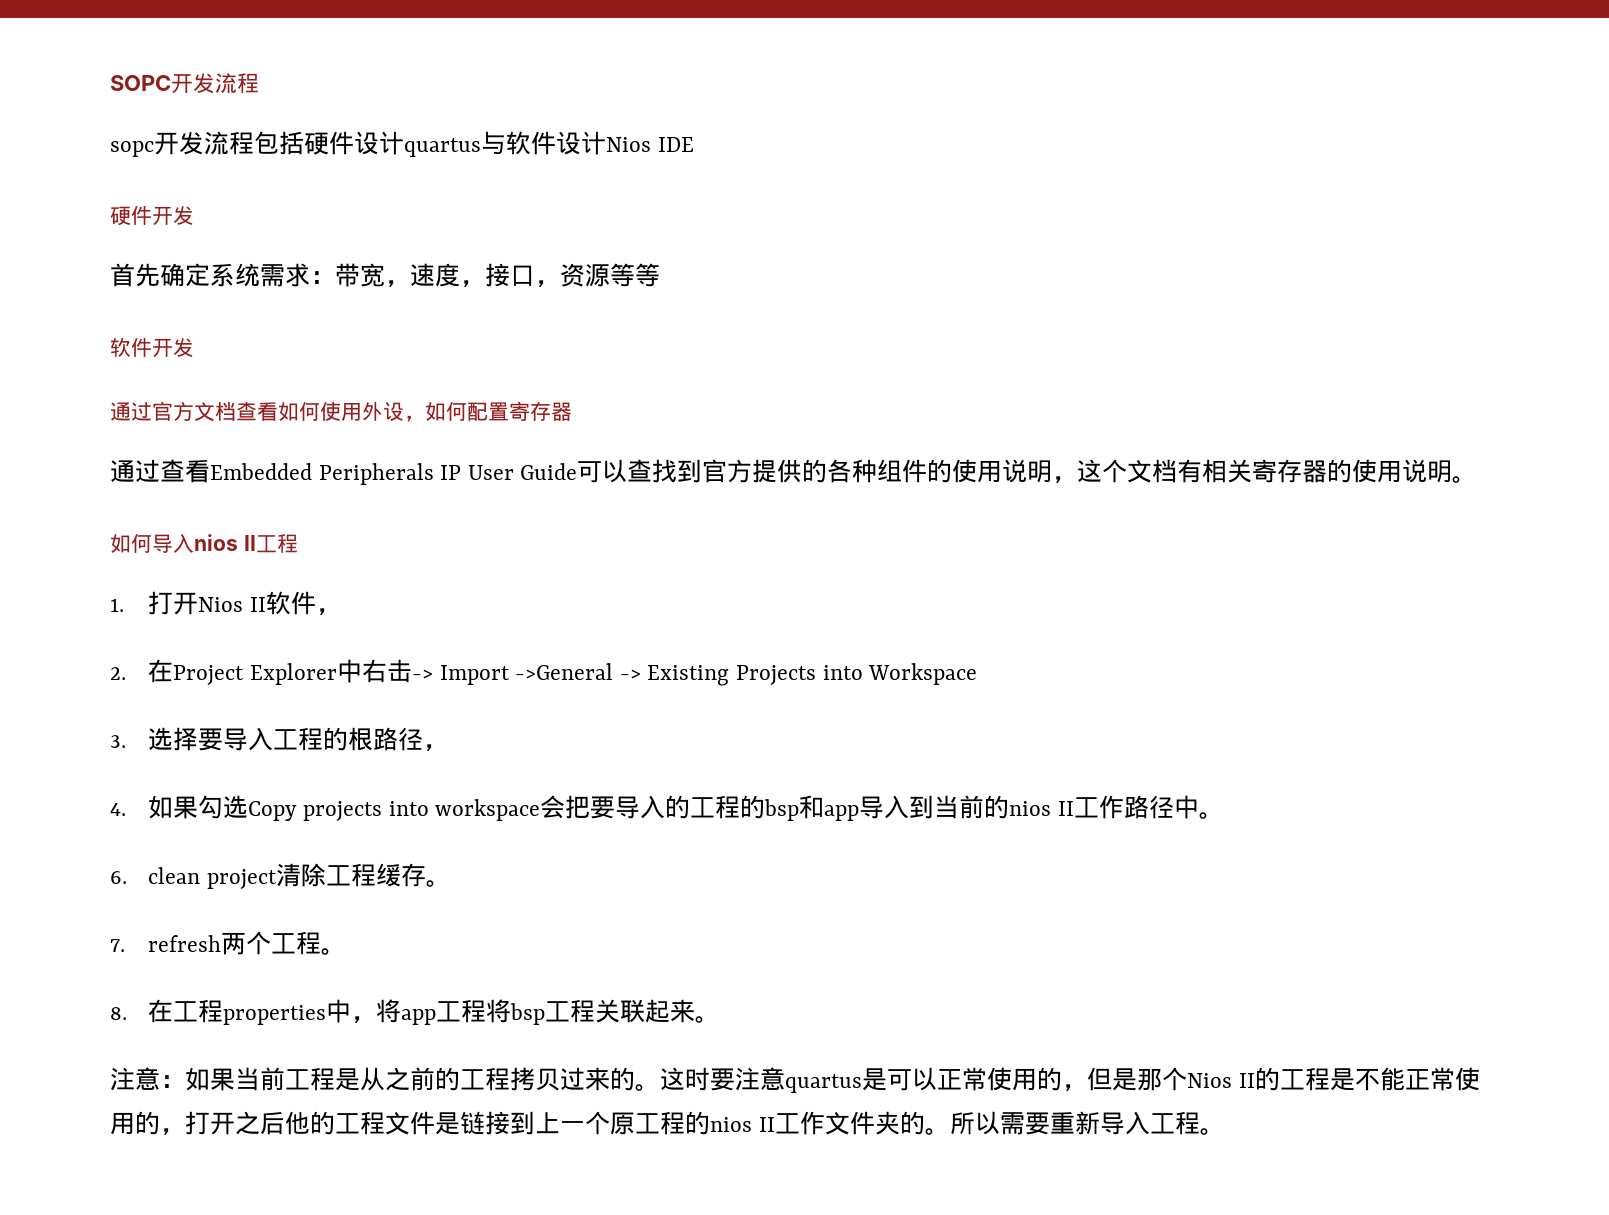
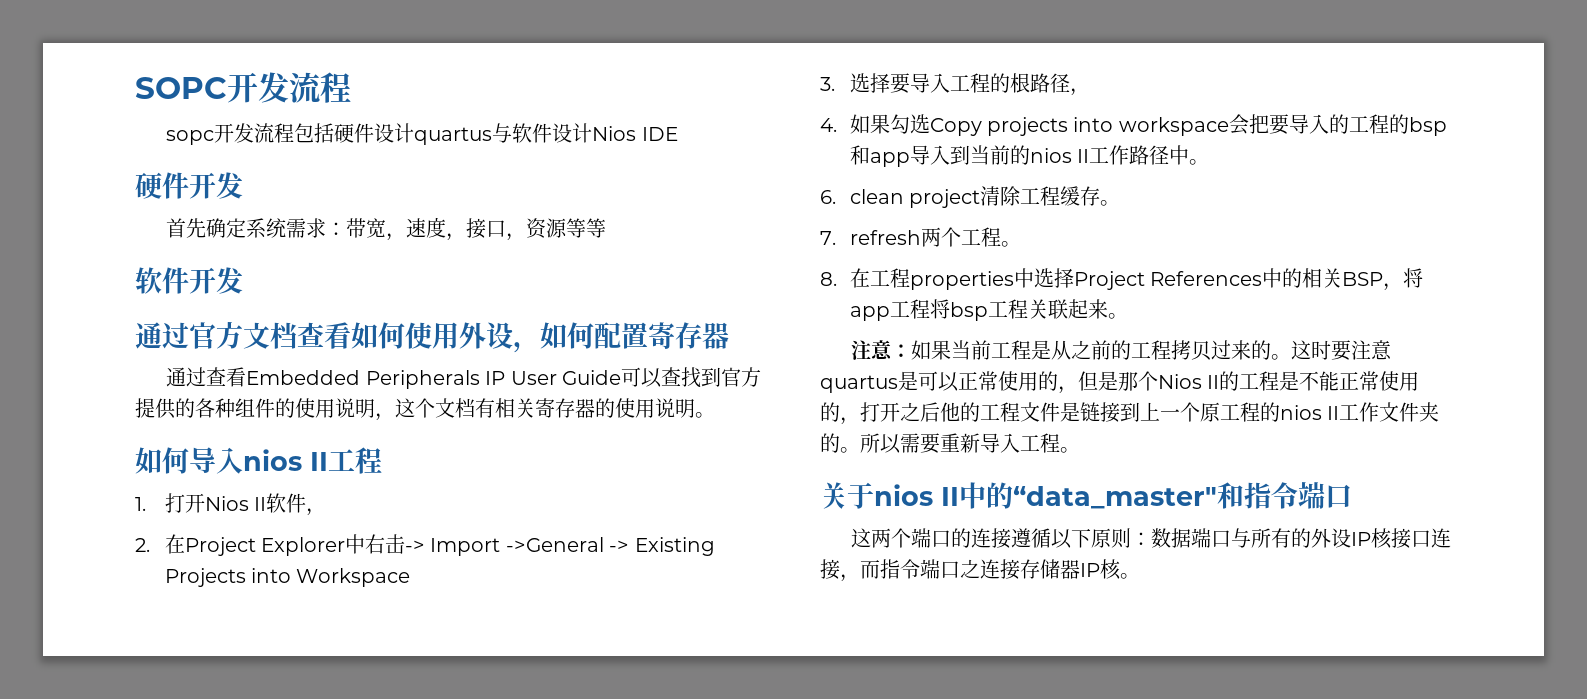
- 8.在工程properties中，将app工程将bsp工程关联起来。
+ 8.在工程properties中选择Project References中的相关BSP，将app工程将bsp工程关联起来。
+ 关于nios II中的“data_master"和指令端口
+ 这两个端口的连接遵循以下原则：数据端口与所有的外设IP核接口连接，而指令端口之连接存储器IP核。

